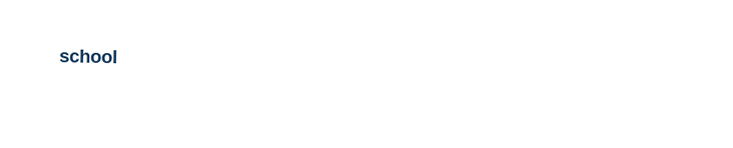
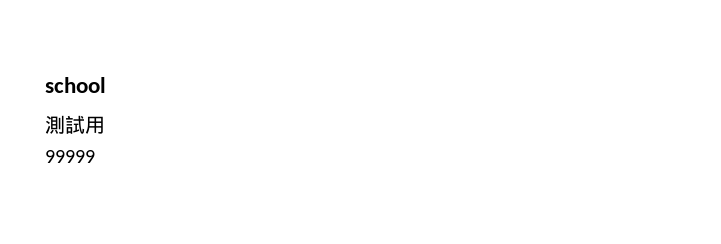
+ 測試用
+ 99999

